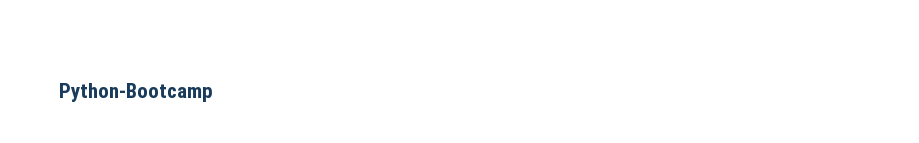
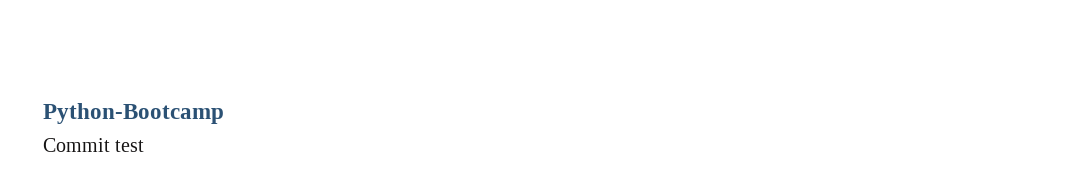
+ Commit test

